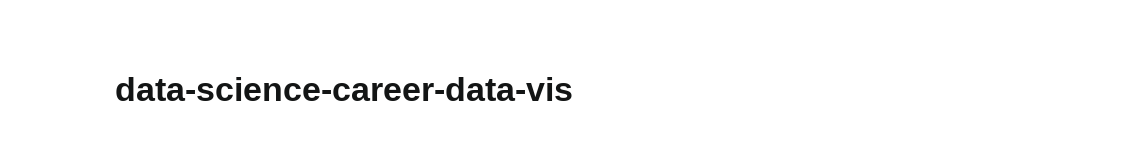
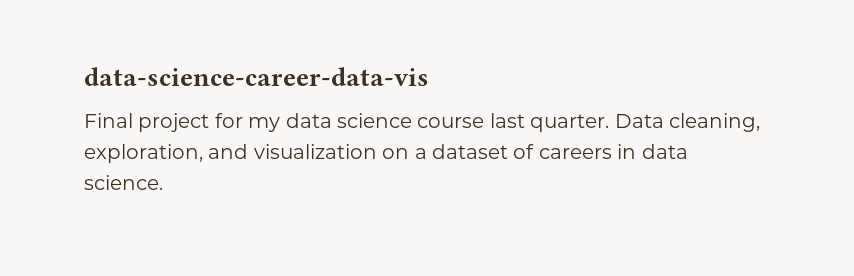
+ Final project for my data science course last quarter. Data cleaning, exploration, and visualization on a dataset of careers in data science.

